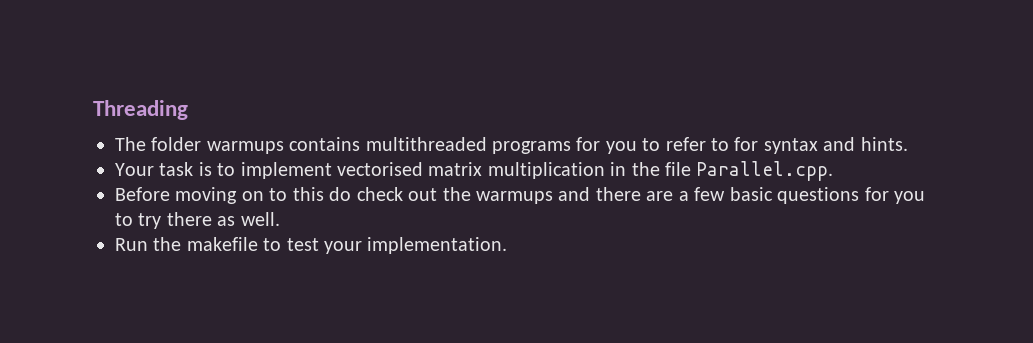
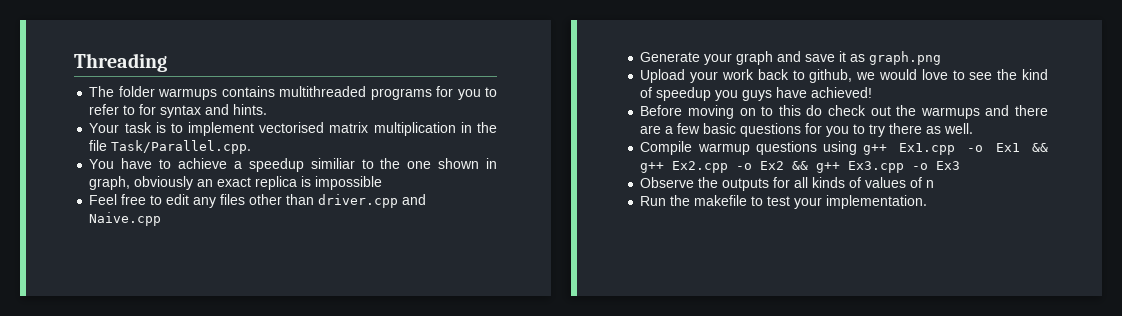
- Your task is to implement vectorised matrix multiplication in the file Parallel.cpp.
+ Your task is to implement vectorised matrix multiplication in the file Task/Parallel.cpp.
+ You have to achieve a speedup similiar to the one shown in graph, obviously an exact replica is impossible
+ Feel free to edit any files other than driver.cpp and Naive.cpp
+ Generate your graph and save it as graph.png
+ Upload your work back to github, we would love to see the kind of speedup you guys have achieved!
+ Compile warmup questions using g++ Ex1.cpp -o Ex1 && g++ Ex2.cpp -o Ex2 && g++ Ex3.cpp -o Ex3
+ Observe the outputs for all kinds of values of n

